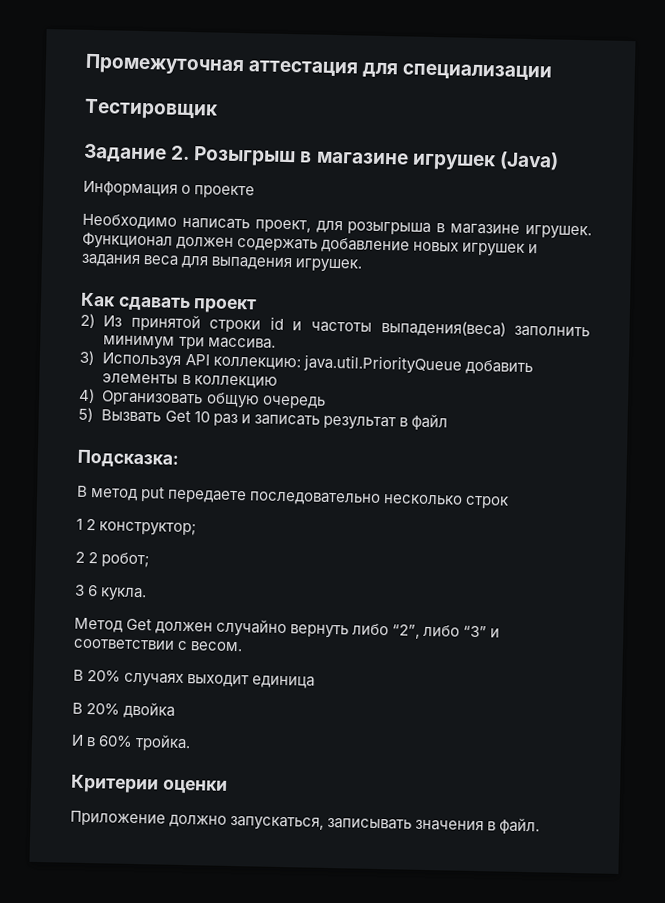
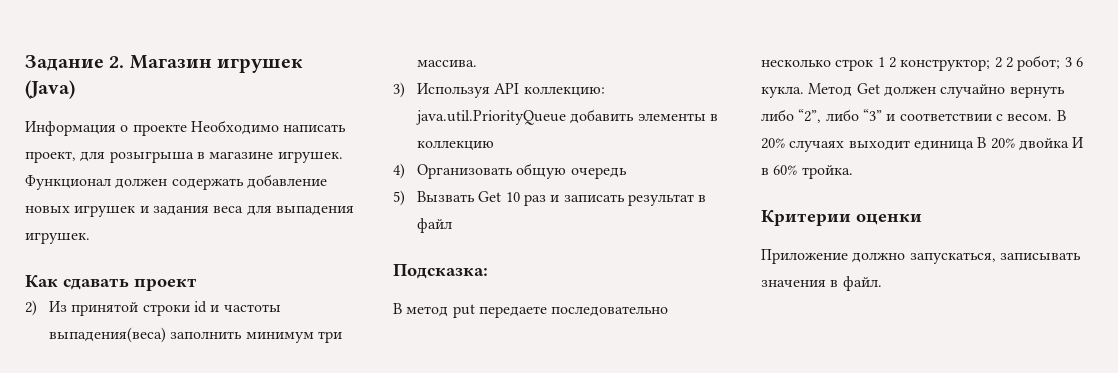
- Промежуточная аттестация для специализации
- Тестировщик
- Задание 2. Розыгрыш в магазине игрушек (Java)
+ Задание 2. Магазин игрушек (Java)
- Информация о проекте
- Необходимо написать проект, для розыгрыша в магазине игрушек.
+ Информация о проекте Необходимо написать проект, для розыгрыша в магазине игрушек.
- В метод put передаете последовательно несколько строк
- 1 2 конструктор;
- 2 2 робот;
- 3 6 кукла.
- Метод Get должен случайно вернуть либо “2”, либо “3” и соответствии с весом.
- В 20% случаях выходит единица
- В 20% двойка
- И в 60% тройка.
+ В метод put передаете последовательно несколько строк 1 2 конструктор; 2 2 робот; 3 6 кукла. Метод Get должен случайно вернуть либо “2”, либо “3” и соответствии с весом. В 20% случаях выходит единица В 20% двойка И в 60% тройка.

